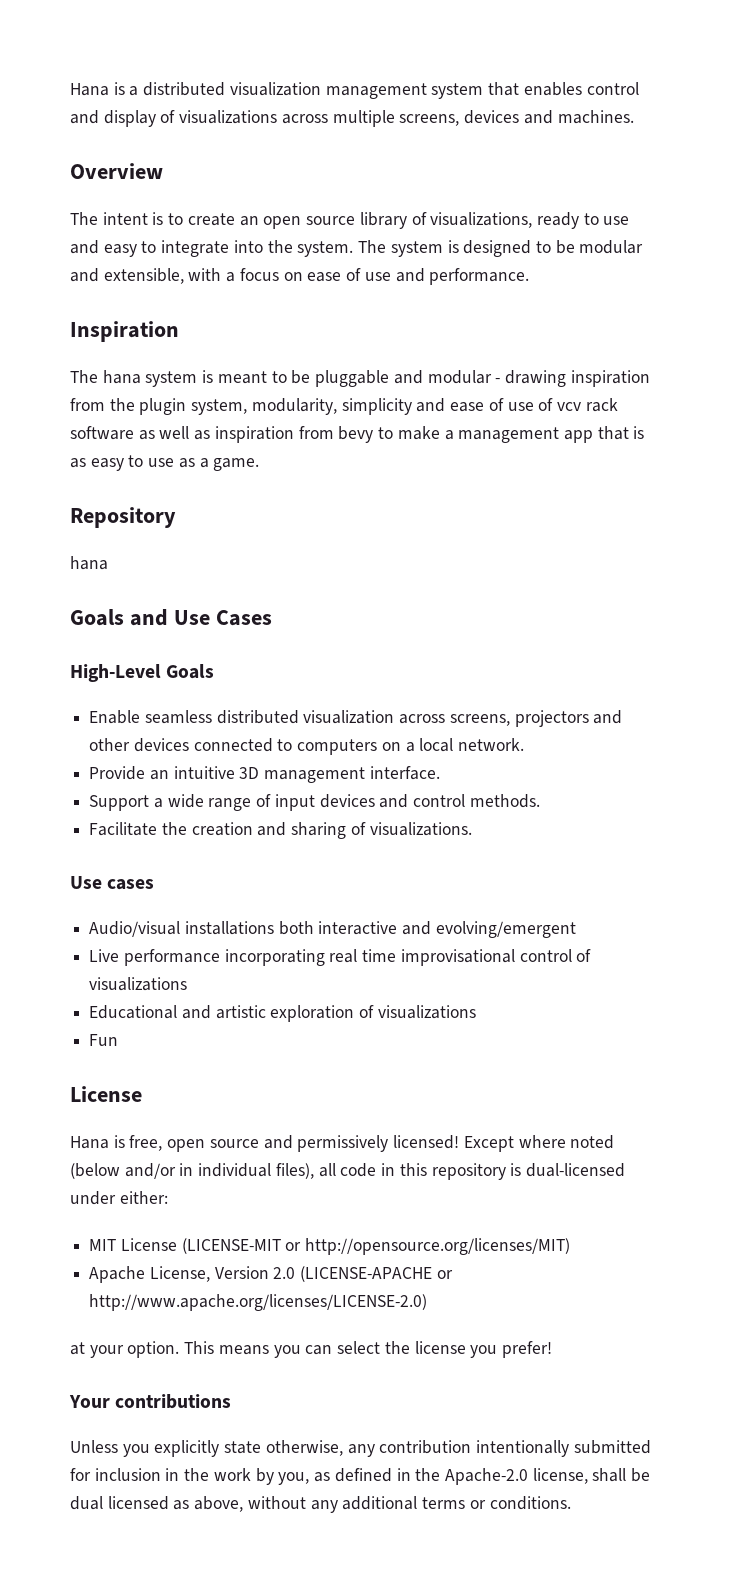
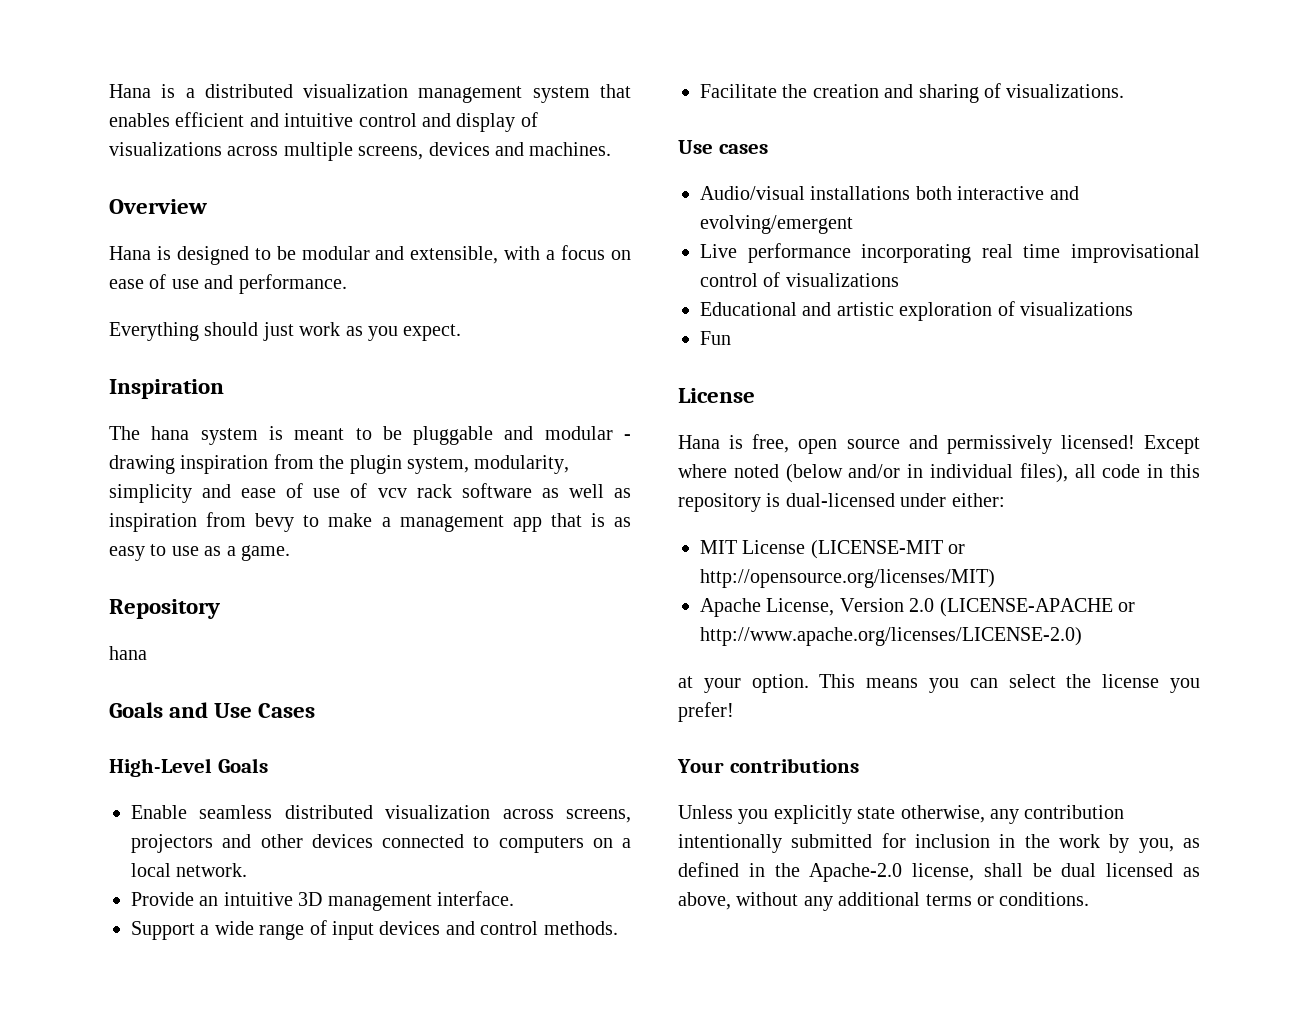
- Hana is a distributed visualization management system that enables control and display of visualizations across multiple screens, devices and machines.
+ Hana is a distributed visualization management system that enables efficient and intuitive control and display of visualizations across multiple screens, devices and machines.
- The intent is to create an open source library of visualizations, ready to use and easy to integrate into the system. The system is designed to be modular and extensible, with a focus on ease of use and performance.
+ Hana is designed to be modular and extensible, with a focus on ease of use and performance.
+ Everything should just work as you expect.

